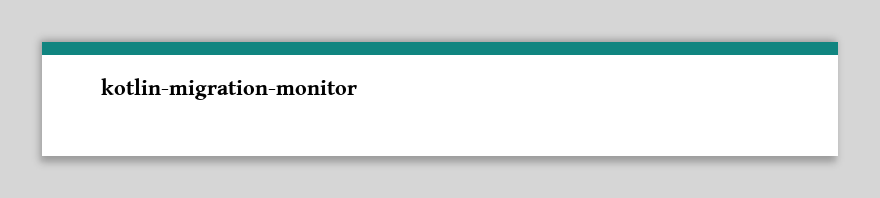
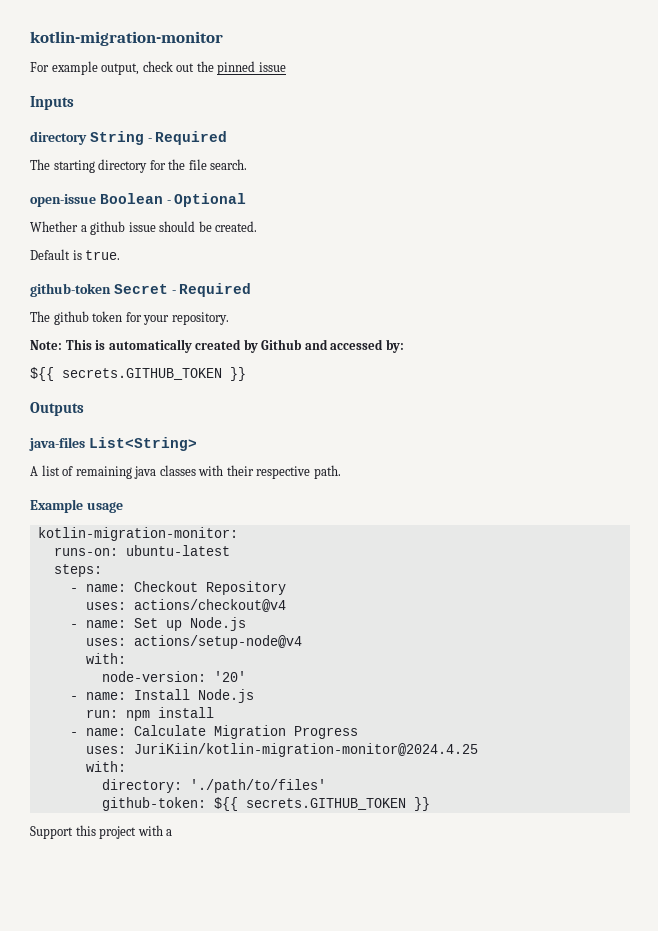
+ For example output, check out the pinned issue
+ Inputs
+ directory String - Required
+ The starting directory for the file search.
+ open-issue Boolean - Optional
+ Whether a github issue should be created.
+ Default is true.
+ github-token Secret - Required
+ The github token for your repository.
+ Note: This is automatically created by Github and accessed by:
+ ${{ secrets.GITHUB_TOKEN }}
+ Outputs
+ java-files List<String>
+ A list of remaining java classes with their respective path.
+ Example usage
+ kotlin-migration-monitor:
+ runs-on: ubuntu-latest
+ steps:
+ - name: Checkout Repository
+ uses: actions/checkout@v4
+ - name: Set up Node.js
+ uses: actions/setup-node@v4
+ with:
+ node-version: '20'
+ - name: Install Node.js
+ run: npm install
+ - name: Calculate Migration Progress
+ uses: JuriKiin/kotlin-migration-monitor@2024.4.25
+ with:
+ directory: './path/to/files'
+ github-token: ${{ secrets.GITHUB_TOKEN }}
+ Support this project with a

